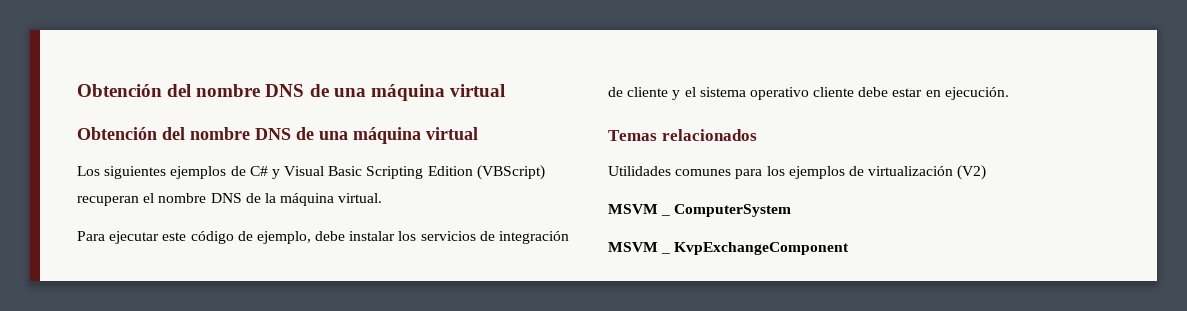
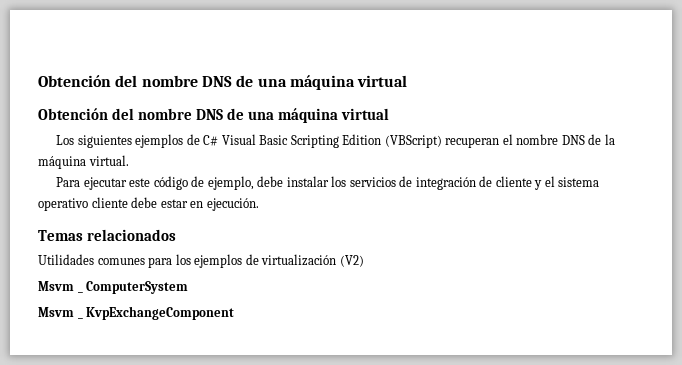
- Los siguientes ejemplos de C# y Visual Basic Scripting Edition (VBScript) recuperan el nombre DNS de la máquina virtual.
+ Los siguientes ejemplos de C# Visual Basic Scripting Edition (VBScript) recuperan el nombre DNS de la máquina virtual.
- MSVM _ ComputerSystem
+ Msvm _ ComputerSystem
- MSVM _ KvpExchangeComponent
+ Msvm _ KvpExchangeComponent

